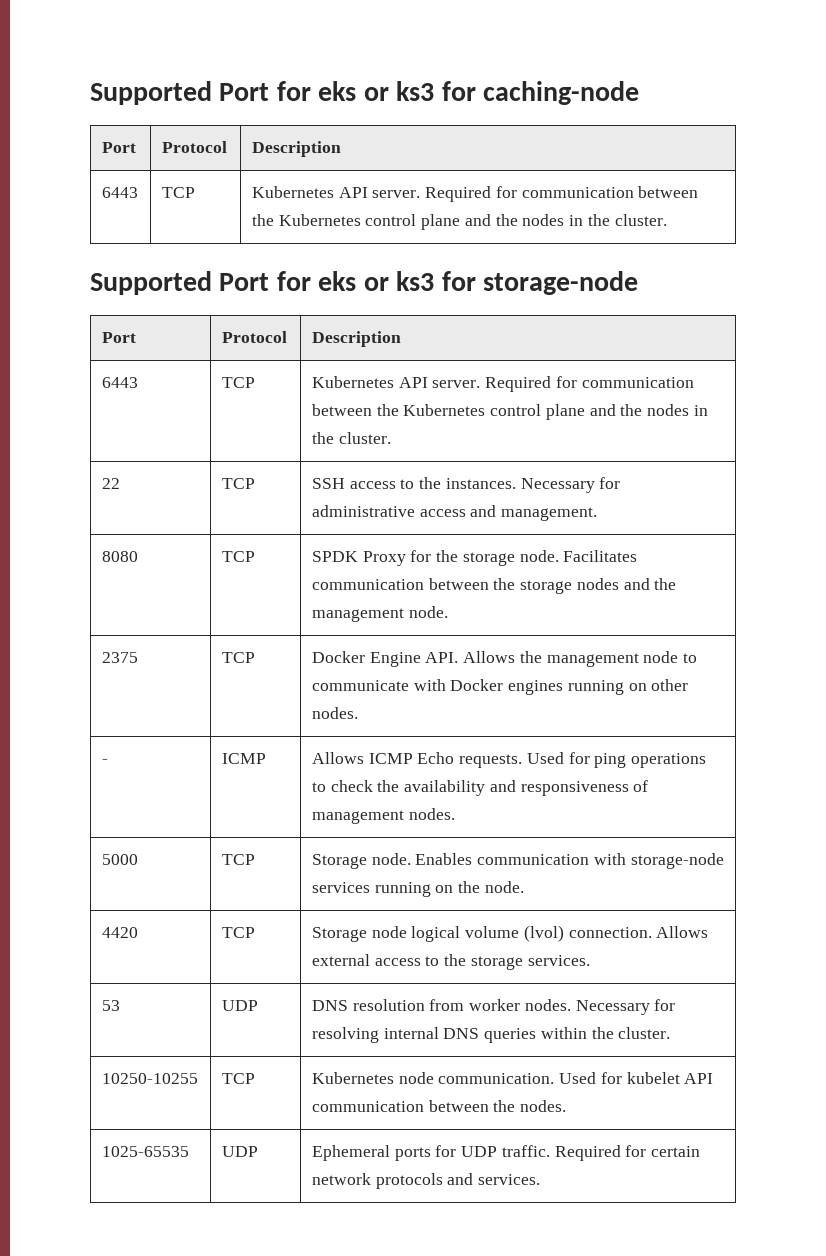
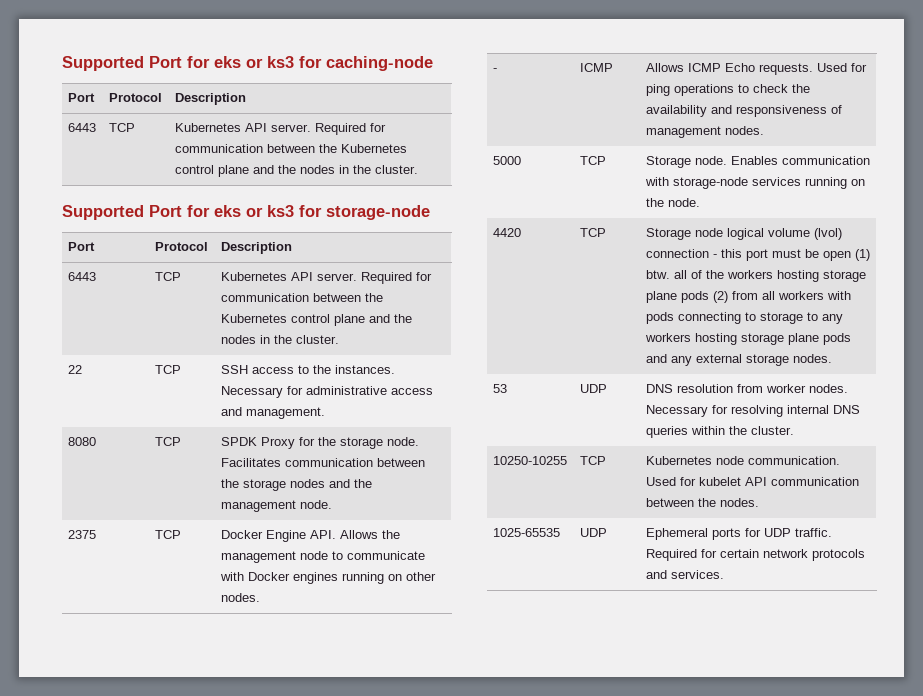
- Storage node logical volume (lvol) connection. Allows external access to the storage services.
+ Storage node logical volume (lvol) connection - this port must be open (1) btw. all of the workers hosting storage plane pods (2) from all workers with pods connecting to storage to any workers hosting storage plane pods and any external storage nodes.

